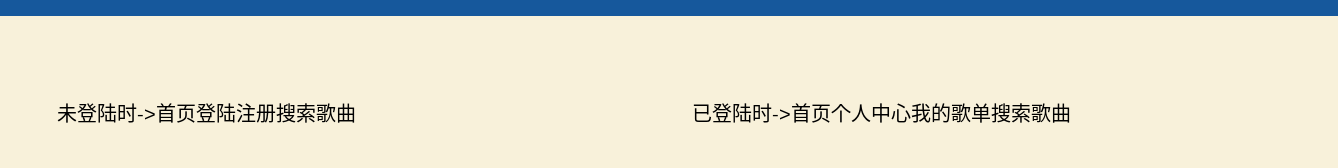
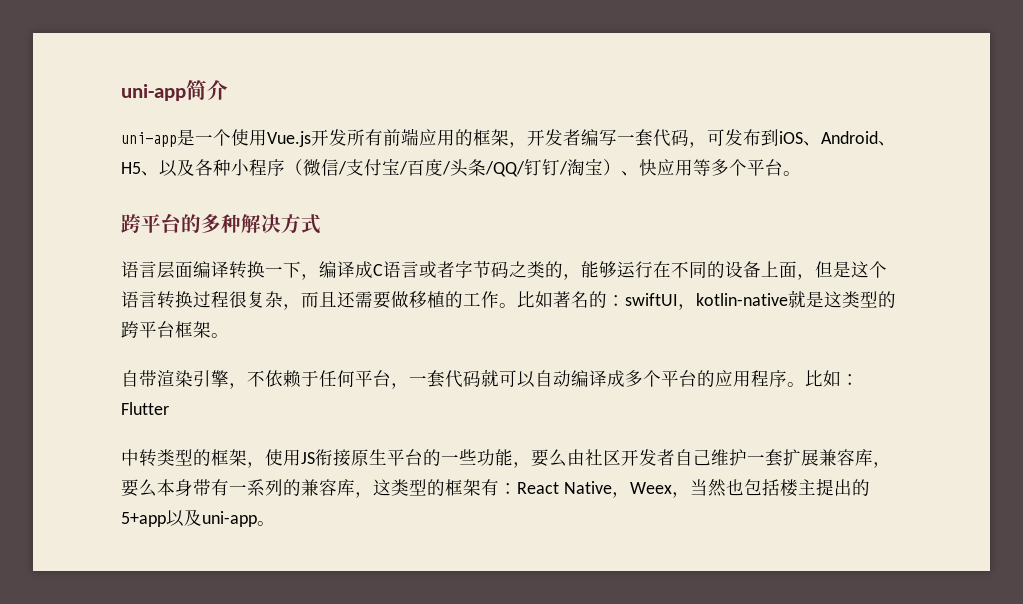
- 未登陆时->首页登陆注册搜索歌曲
- 已登陆时->首页个人中心我的歌单搜索歌曲
+ uni-app简介
+ uni-app是一个使用Vue.js开发所有前端应用的框架，开发者编写一套代码，可发布到iOS、Android、H5、以及各种小程序（微信/支付宝/百度/头条/QQ/钉钉/淘宝）、快应用等多个平台。
+ 跨平台的多种解决方式
+ 语言层面编译转换一下，编译成C语言或者字节码之类的，能够运行在不同的设备上面，但是这个语言转换过程很复杂，而且还需要做移植的工作。比如著名的：swiftUI，kotlin-native就是这类型的跨平台框架。
+ 自带渲染引擎，不依赖于任何平台，一套代码就可以自动编译成多个平台的应用程序。比如：Flutter
+ 中转类型的框架，使用JS衔接原生平台的一些功能，要么由社区开发者自己维护一套扩展兼容库，要么本身带有一系列的兼容库，这类型的框架有：React Native，Weex，当然也包括楼主提出的5+app以及uni-app。

